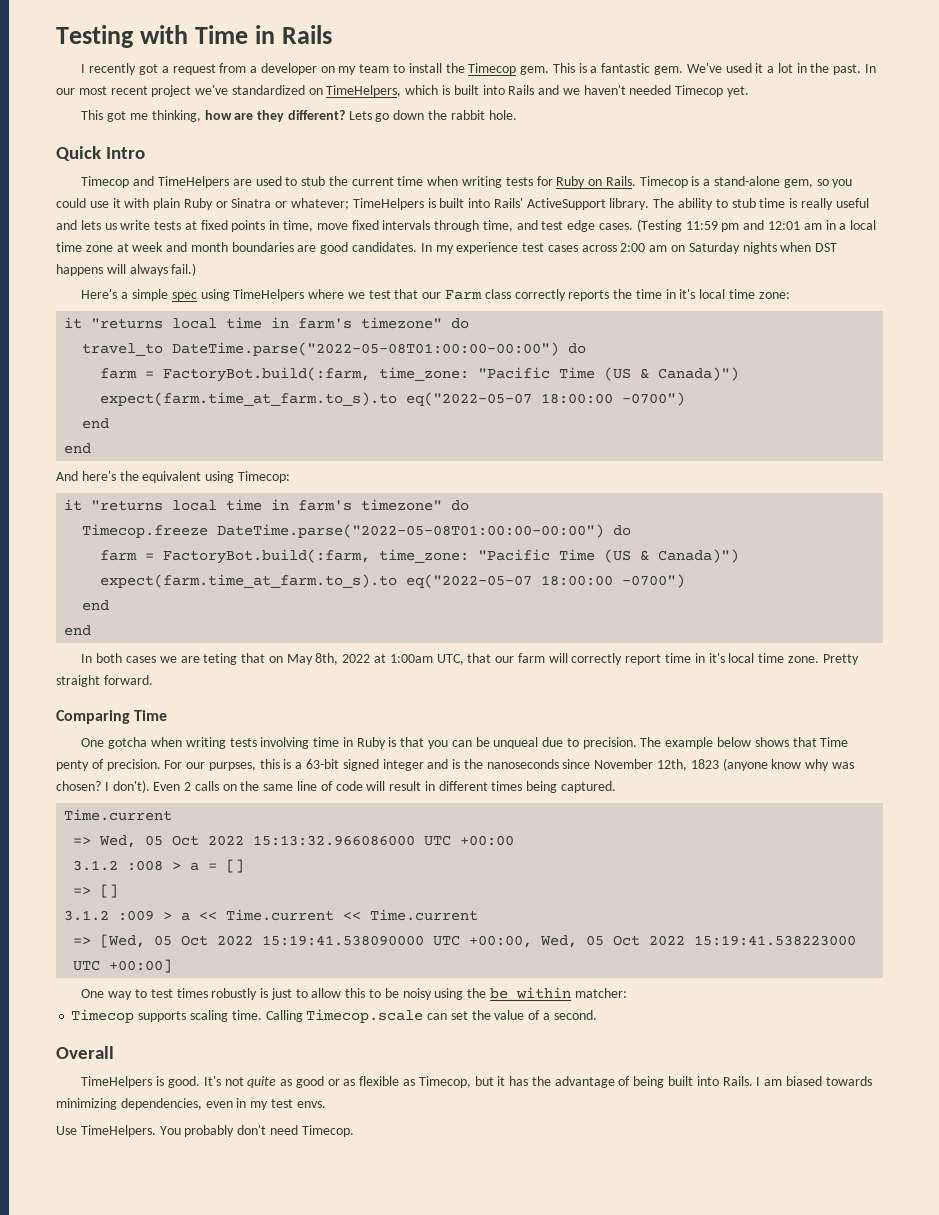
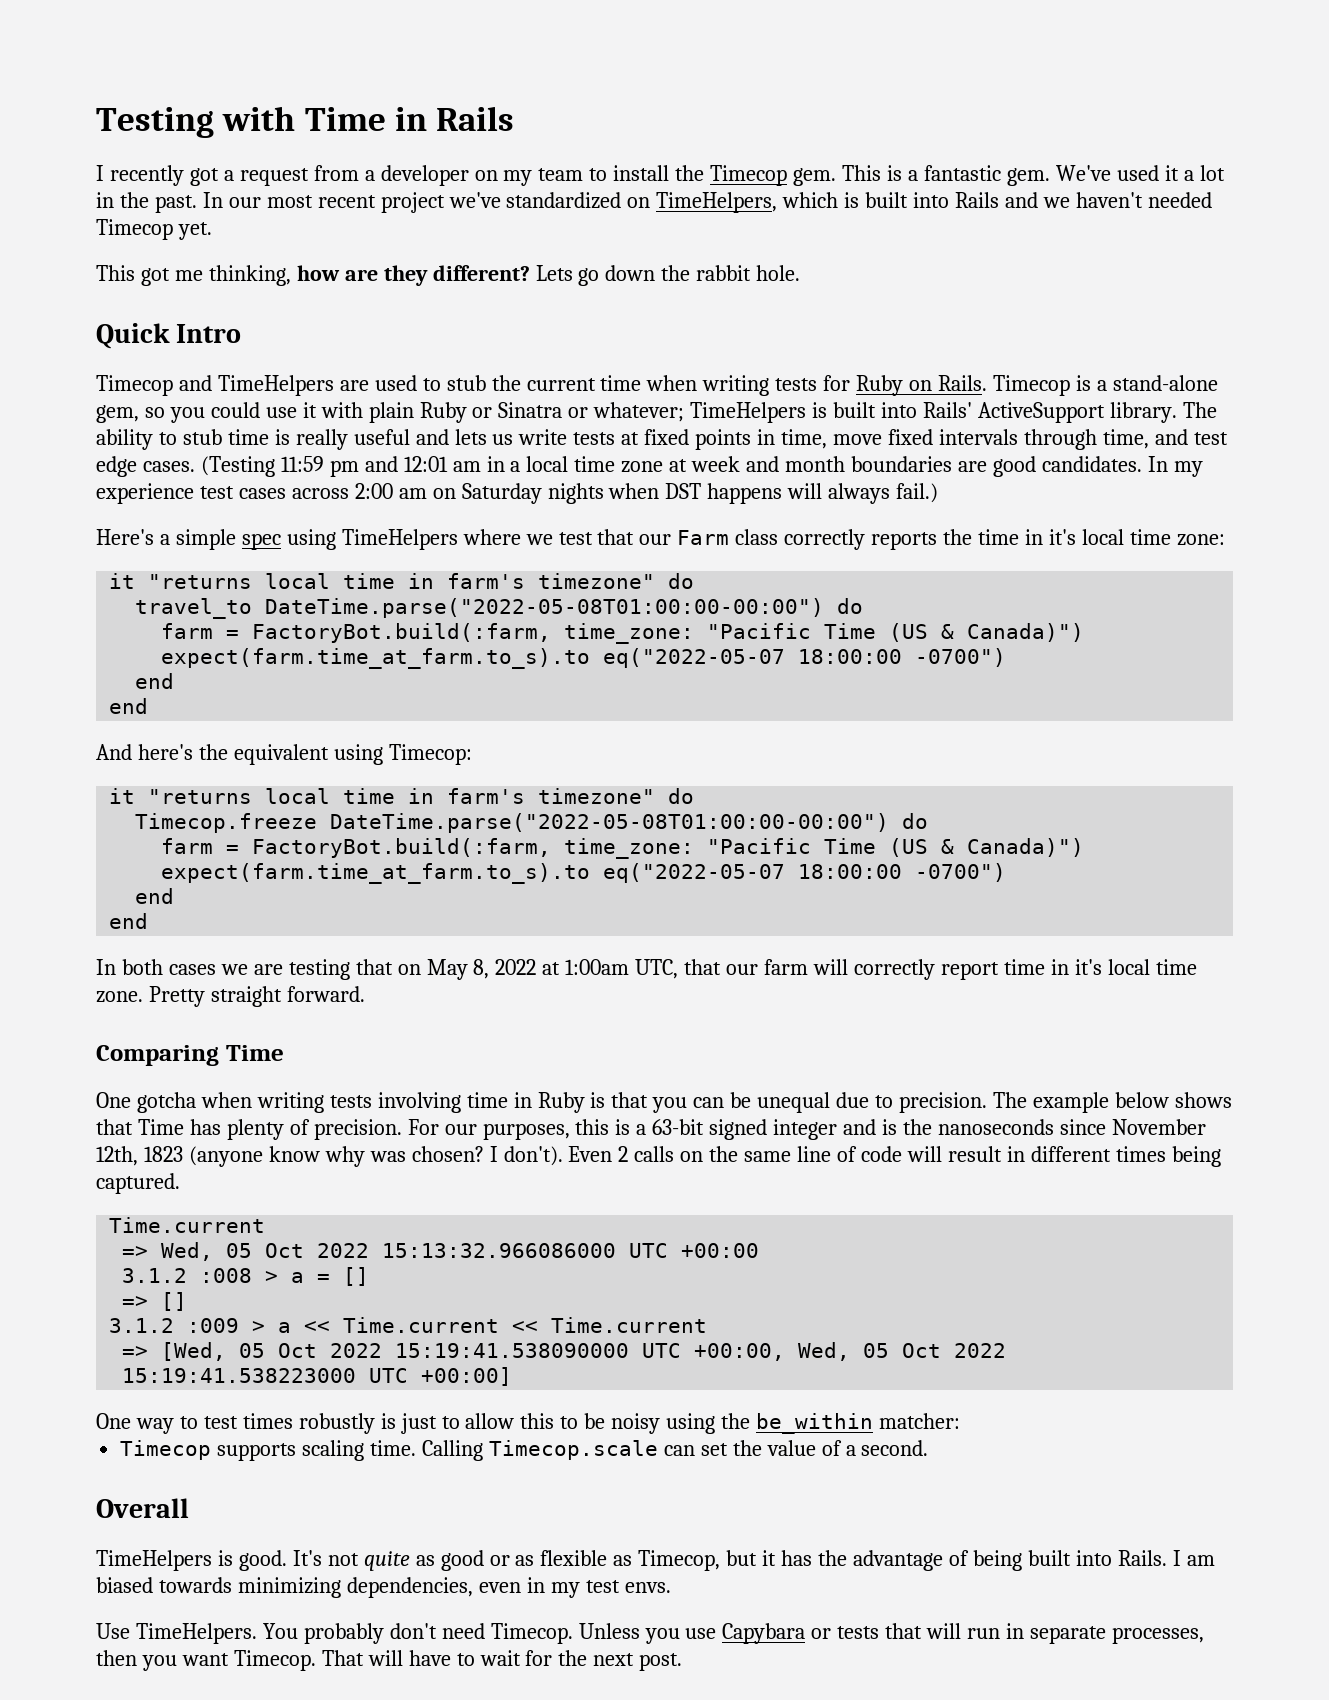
- In both cases we are teting that on May 8th, 2022 at 1:00am UTC, that our farm will correctly report time in it's local time zone.
+ In both cases we are testing that on May 8, 2022 at 1:00am UTC, that our farm will correctly report time in it's local time zone.
- One gotcha when writing tests involving time in Ruby is that you can be unqueal due to precision.
+ One gotcha when writing tests involving time in Ruby is that you can be unequal due to precision.
- The example below shows that Time penty of precision.
+ The example below shows that Time has plenty of precision.
- For our purpses, this is a 63-bit signed integer and is the nanoseconds since November 12th, 1823 (anyone know why was chosen?
+ For our purposes, this is a 63-bit signed integer and is the nanoseconds since November 12th, 1823 (anyone know why was chosen?
+ Unless you use Capybara or tests that will run in separate processes, then you want Timecop. That will have to wait for the next post.

